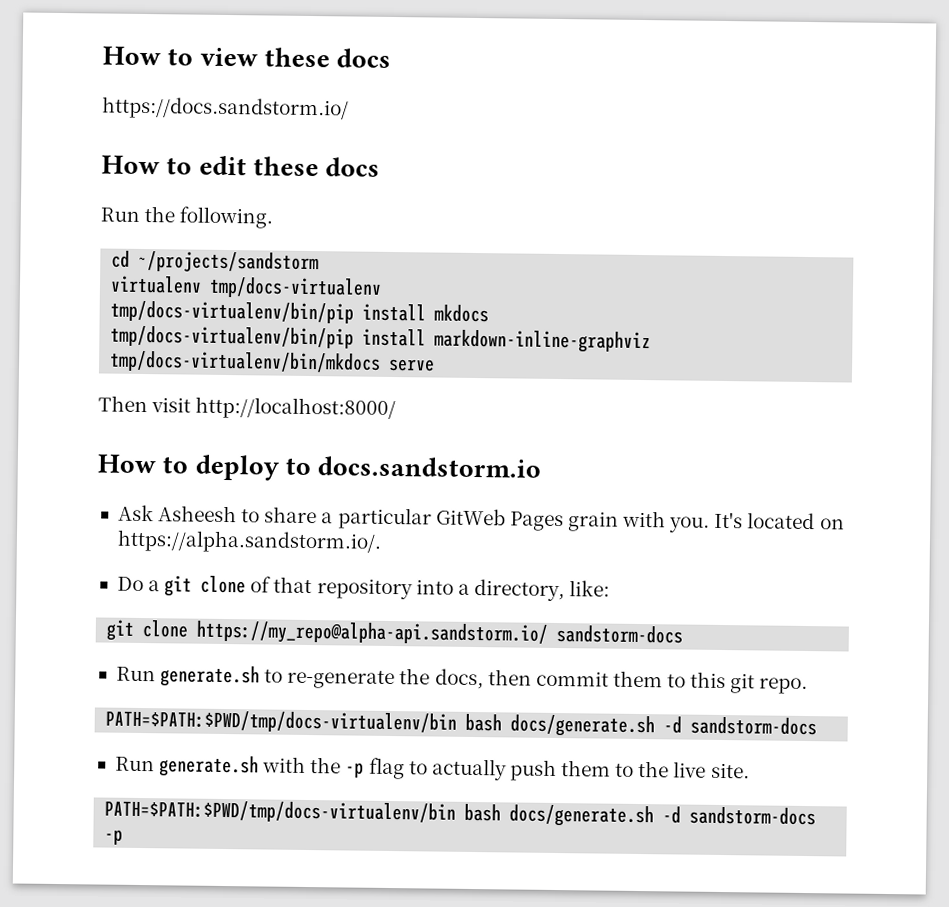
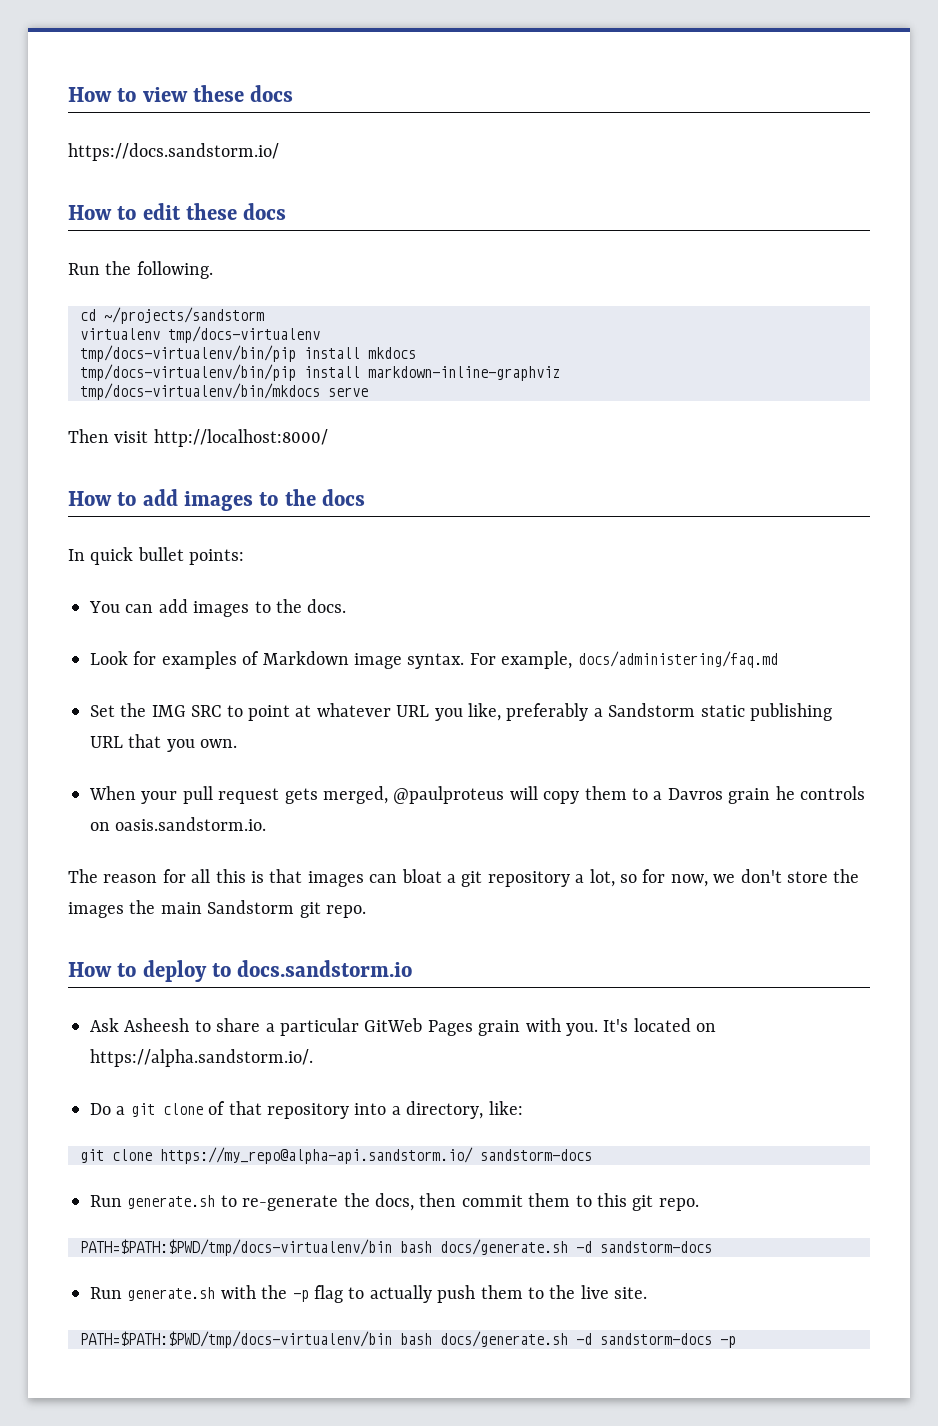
+ How to add images to the docs
+ In quick bullet points:
+ You can add images to the docs.
+ Look for examples of Markdown image syntax. For example, docs/administering/faq.md
+ Set the IMG SRC to point at whatever URL you like, preferably a Sandstorm static publishing URL that you own.
+ When your pull request gets merged, @paulproteus will copy them to a Davros grain he controls on oasis.sandstorm.io.
+ The reason for all this is that images can bloat a git repository a lot, so for now, we don't store the images the main Sandstorm git repo.

